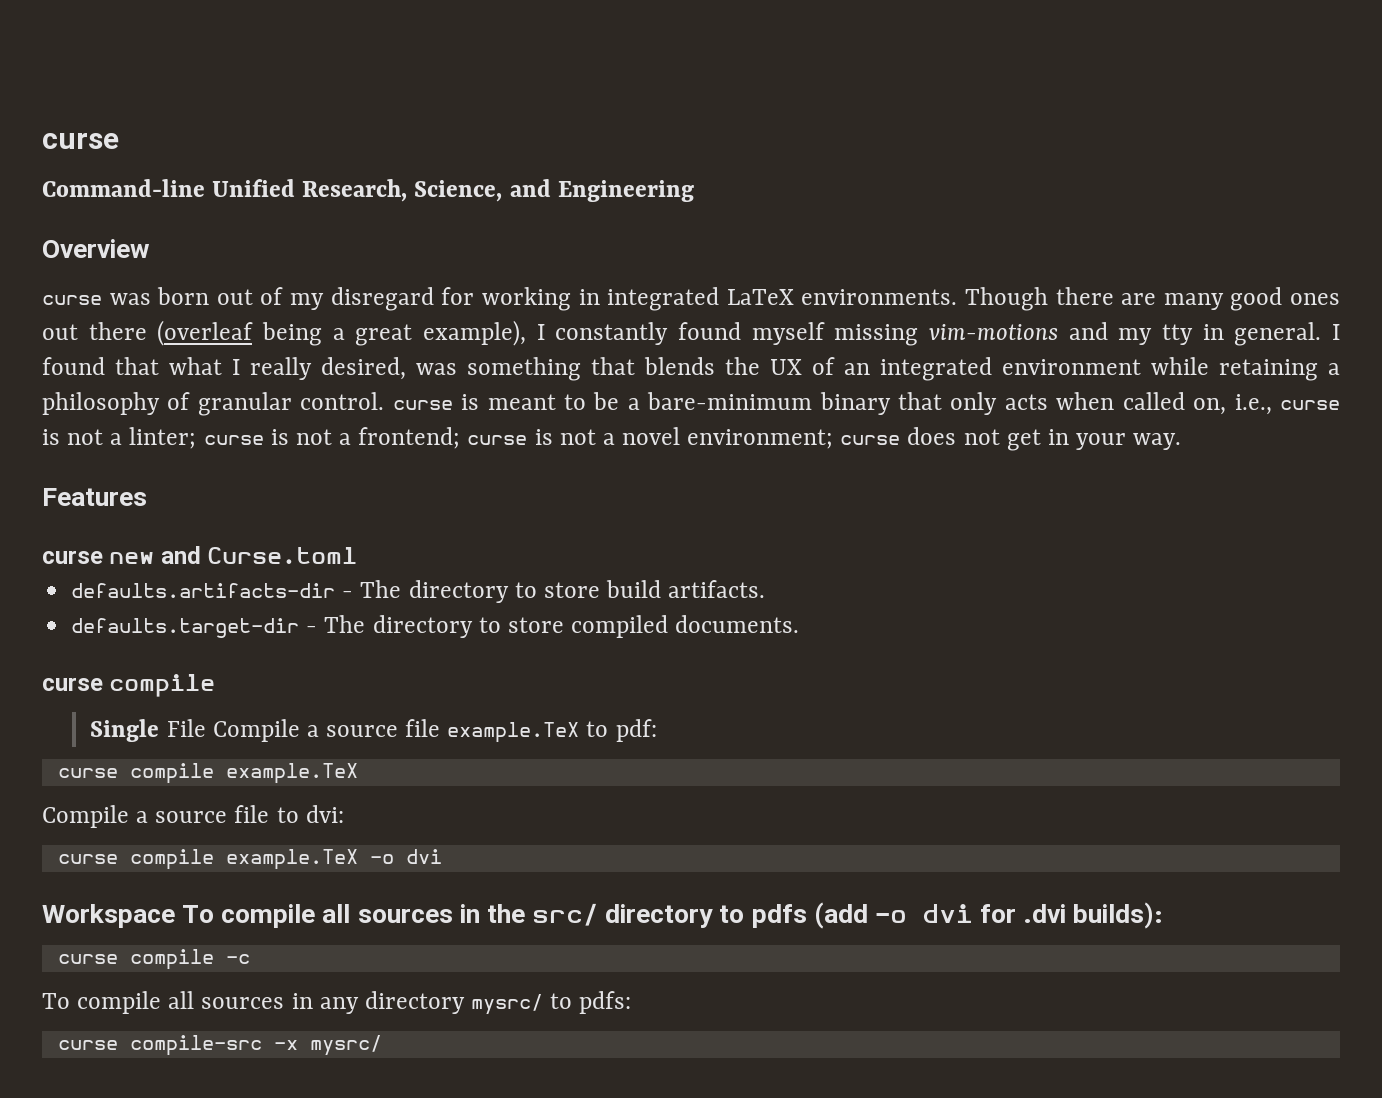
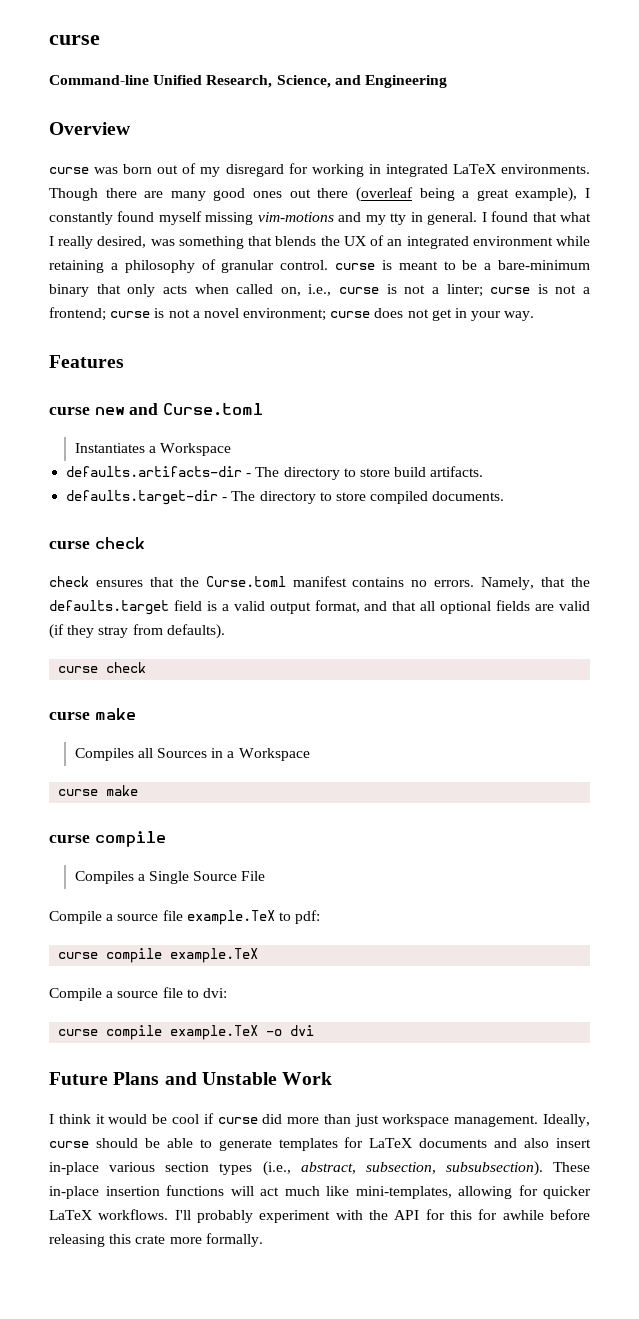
+ Instantiates a Workspace
  defaults.target-dir - The directory to store compiled documents.
+ curse check
+ check ensures that the Curse.toml manifest contains no errors. Namely, that the defaults.target field is a valid output format, and that all optional fields are valid (if they stray from defaults).
+ curse check
+ curse make
+ Compiles all Sources in a Workspace
+ curse make
  curse compile
- Single File Compile a source file example.TeX to pdf:
+ Compiles a Single Source File
+ Compile a source file example.TeX to pdf:
- Workspace To compile all sources in the src/ directory to pdfs (add -o dvi for .dvi builds):
- curse compile -c
- To compile all sources in any directory mysrc/ to pdfs:
- curse compile-src -x mysrc/
+ Future Plans and Unstable Work
+ I think it would be cool if curse did more than just workspace management. Ideally, curse should be able to generate templates for LaTeX documents and also insert in-place various section types (i.e., abstract, subsection, subsubsection). These in-place insertion functions will act much like mini-templates, allowing for quicker LaTeX workflows. I'll probably experiment with the API for this for awhile before releasing this crate more formally.

